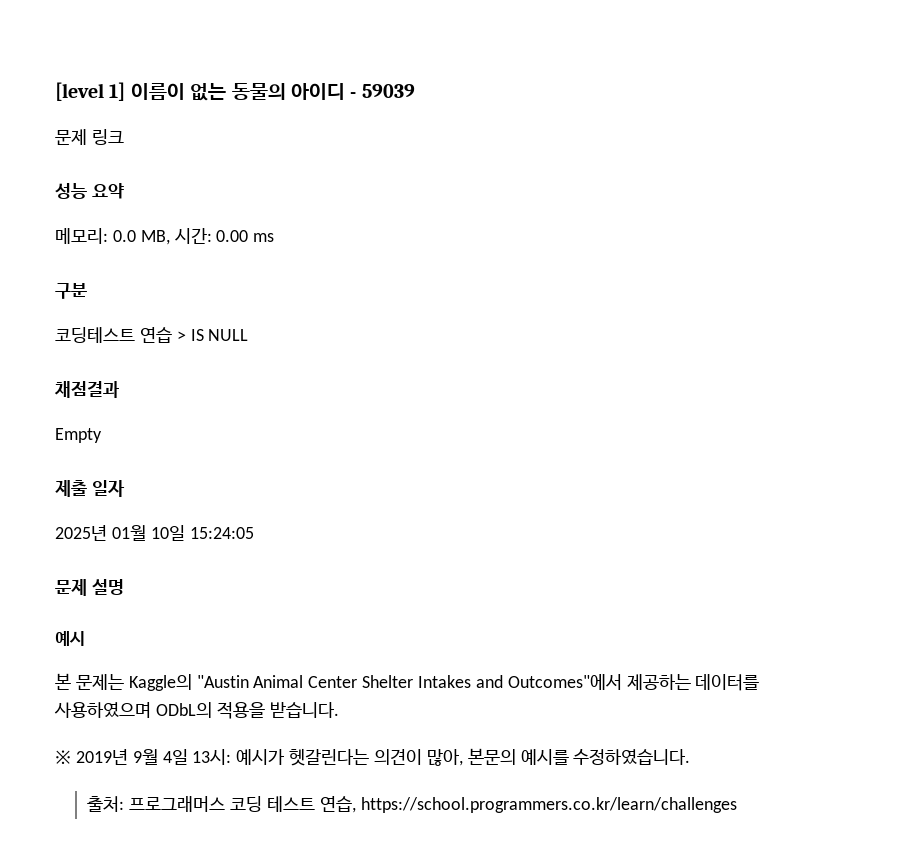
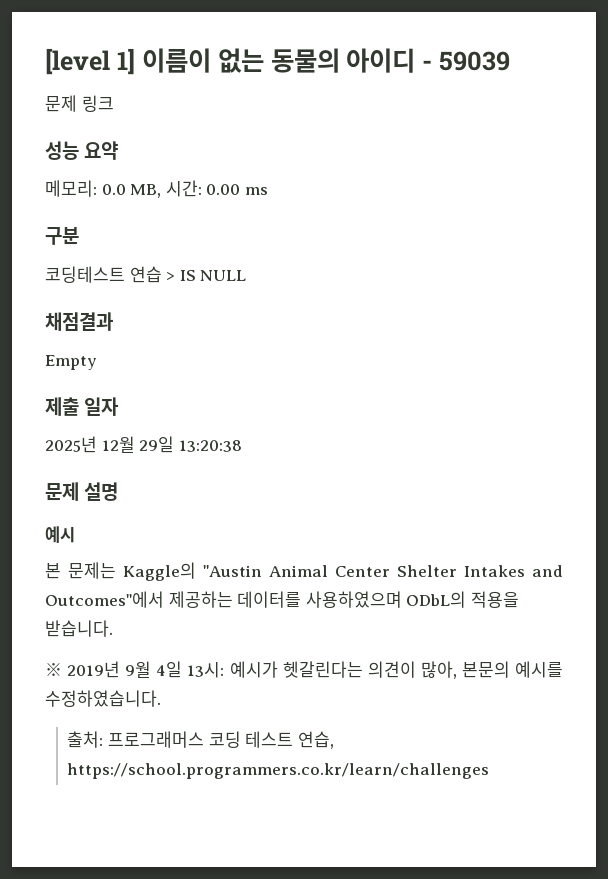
- 2025년 01월 10일 15:24:05
+ 2025년 12월 29일 13:20:38

